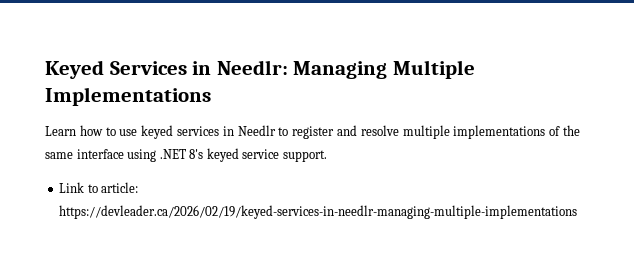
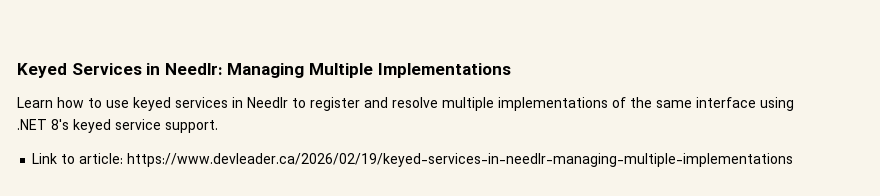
- Link to article: https://devleader.ca/2026/02/19/keyed-services-in-needlr-managing-multiple-implementations
+ Link to article: https://www.devleader.ca/2026/02/19/keyed-services-in-needlr-managing-multiple-implementations

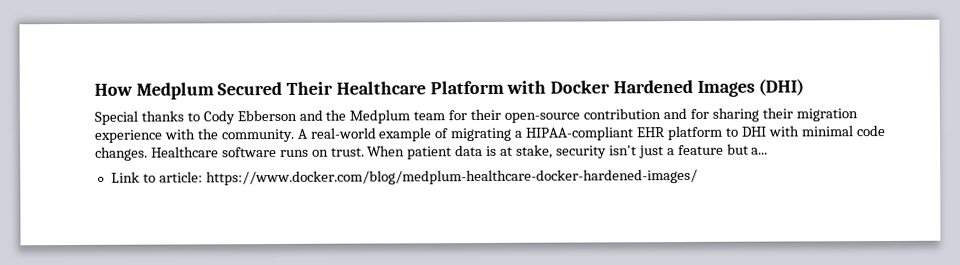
- Keyed Services in Needlr: Managing Multiple Implementations
- Learn how to use keyed services in Needlr to register and resolve multiple implementations of the same interface using .NET 8's keyed service support.
+ How Medplum Secured Their Healthcare Platform with Docker Hardened Images (DHI)
+ Special thanks to Cody Ebberson and the Medplum team for their open-source contribution and for sharing their migration experience with the community. A real-world example of migrating a HIPAA-compliant EHR platform to DHI with minimal code changes. Healthcare software runs on trust. When patient data is at stake, security isn't just a feature but a...
- Link to article: https://www.devleader.ca/2026/02/19/keyed-services-in-needlr-managing-multiple-implementations
+ Link to article: https://www.docker.com/blog/medplum-healthcare-docker-hardened-images/

